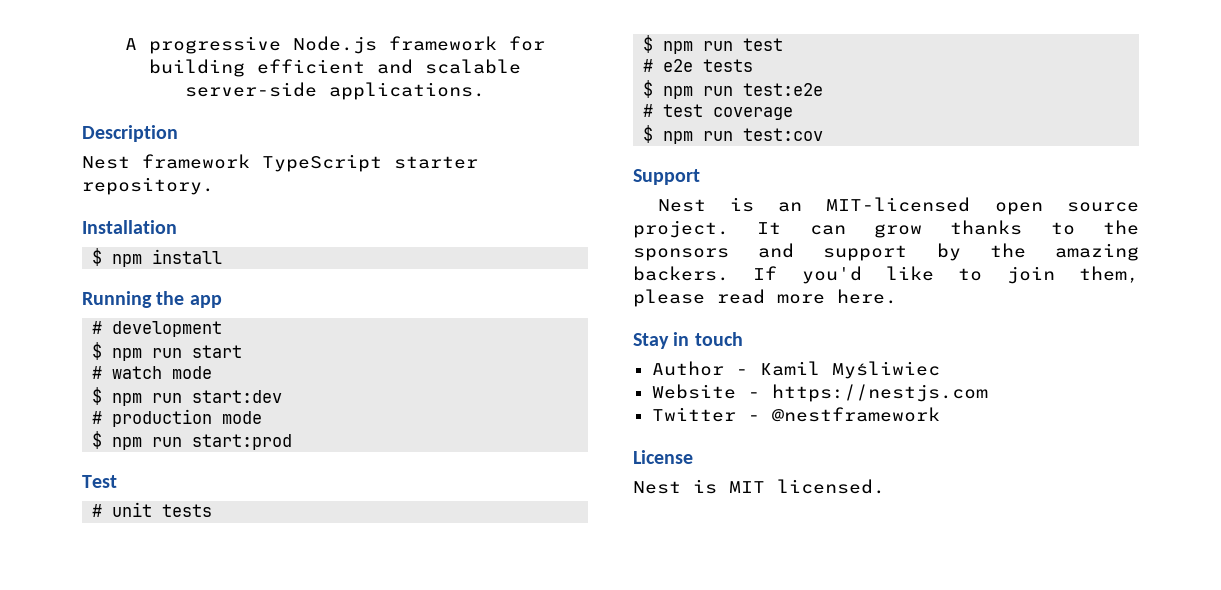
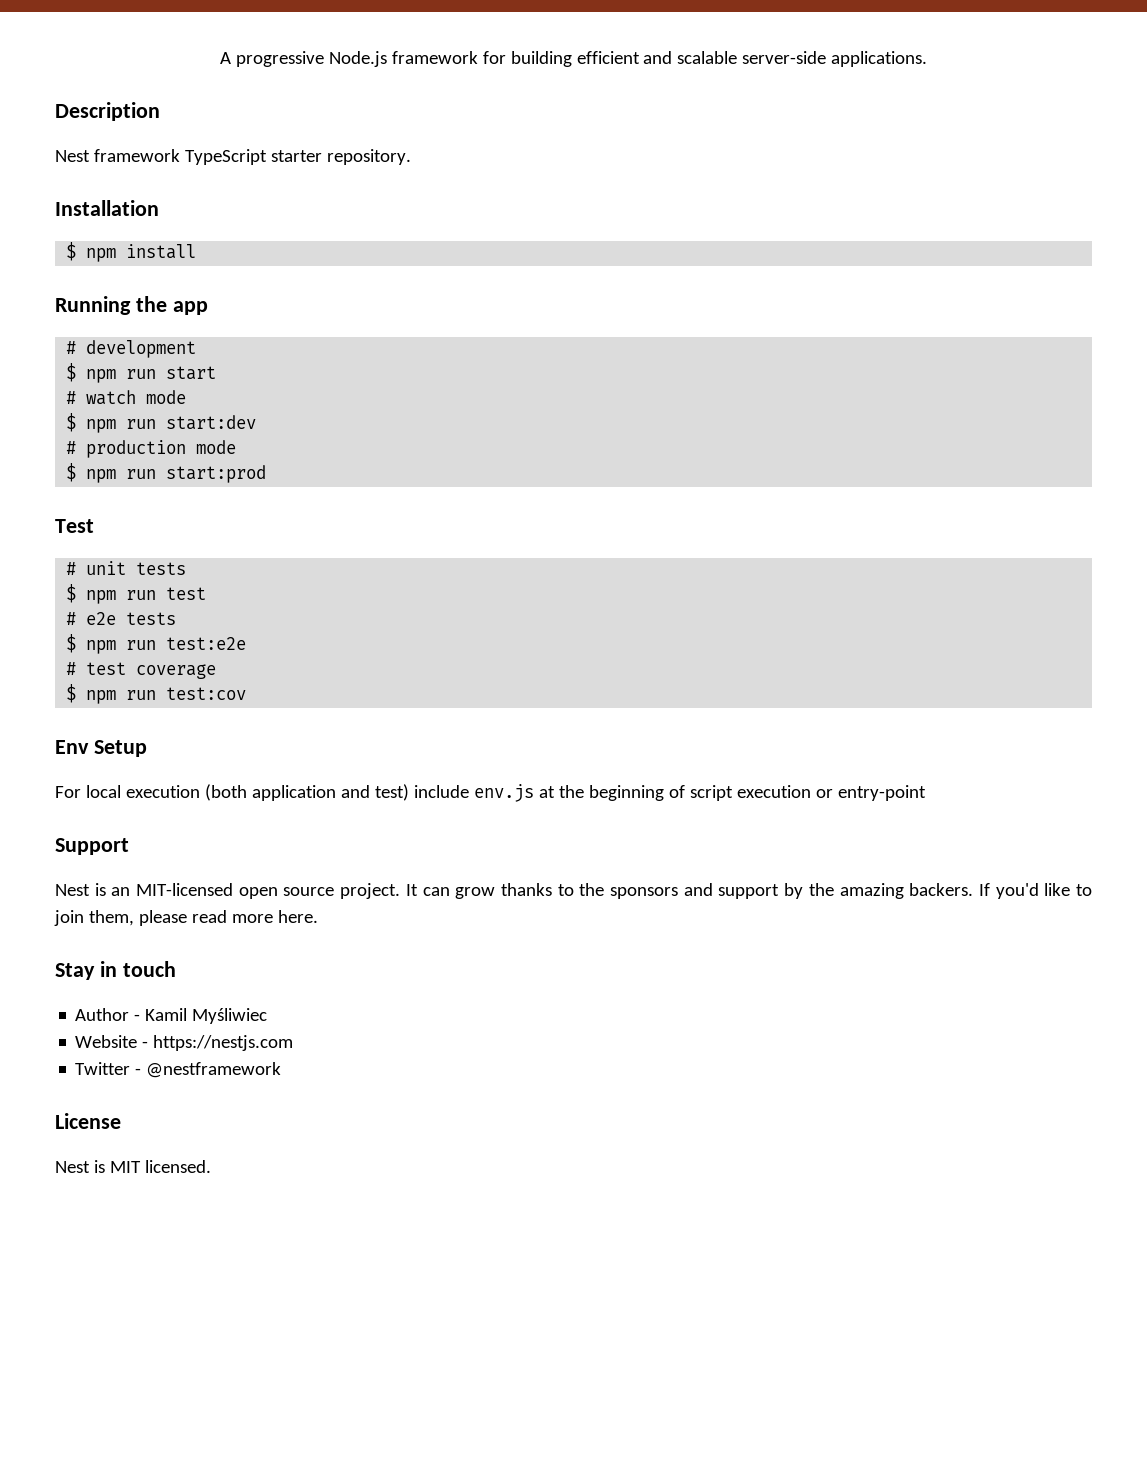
+ Env Setup
+ For local execution (both application and test) include env.js at the beginning of script execution or entry-point

